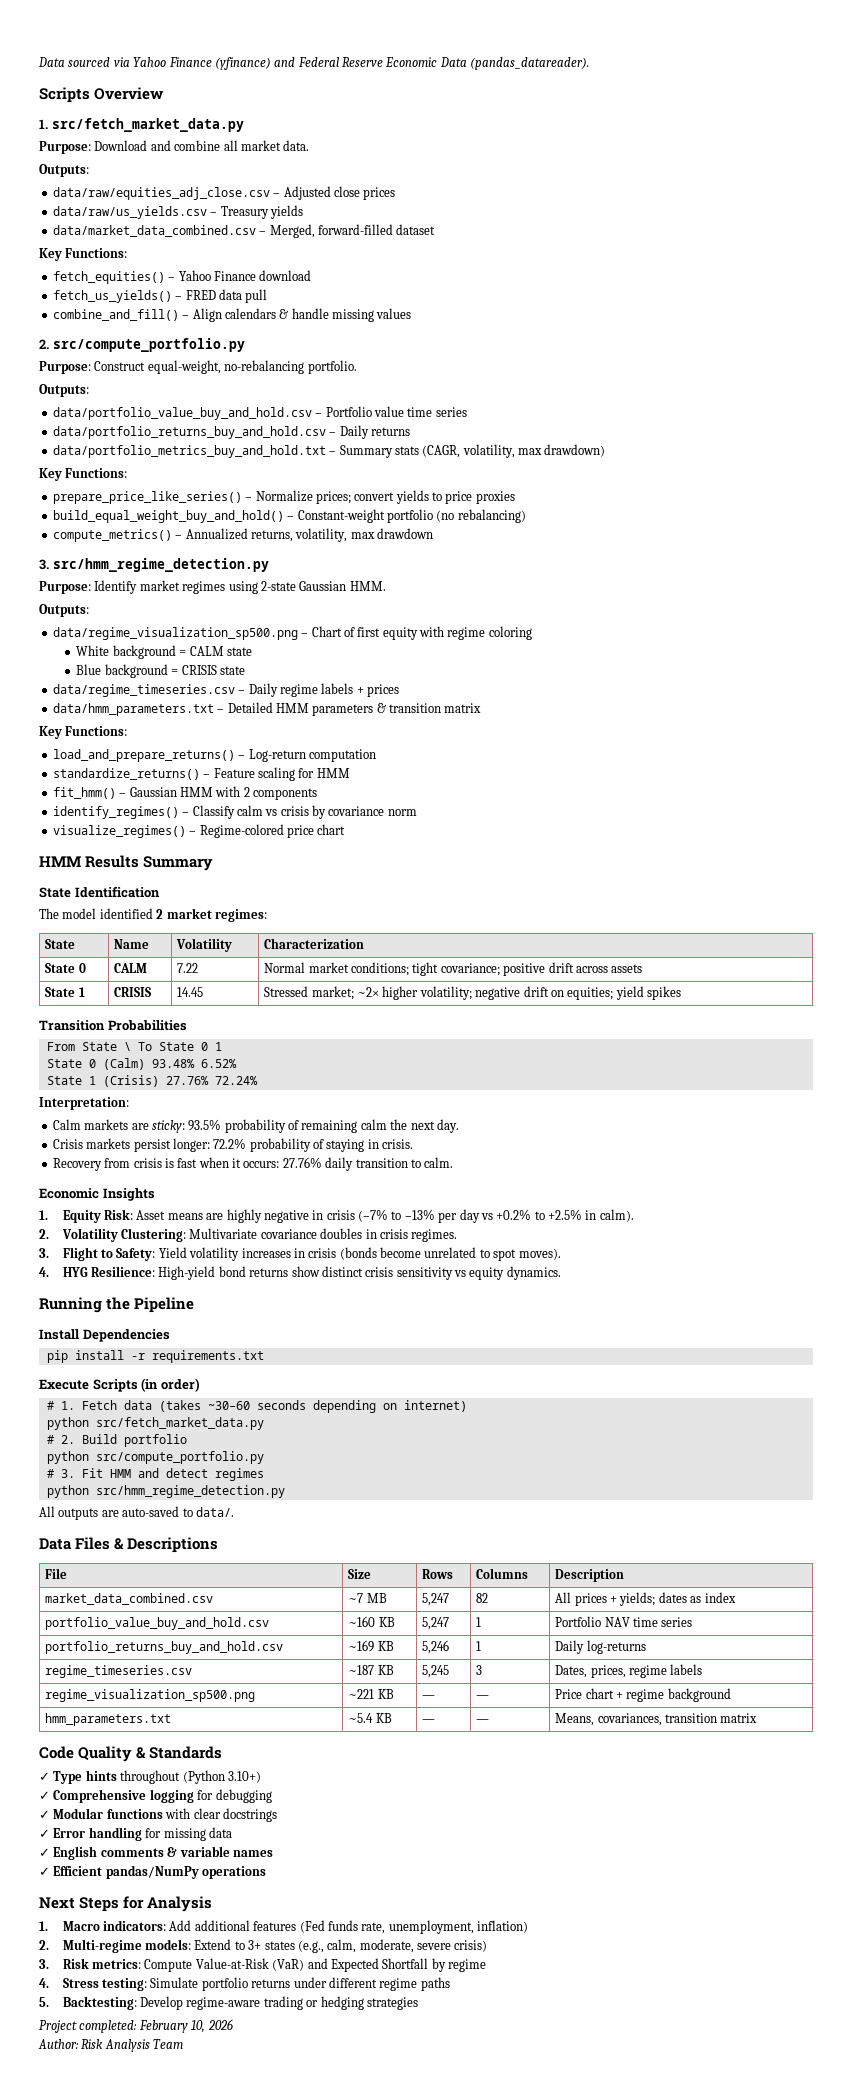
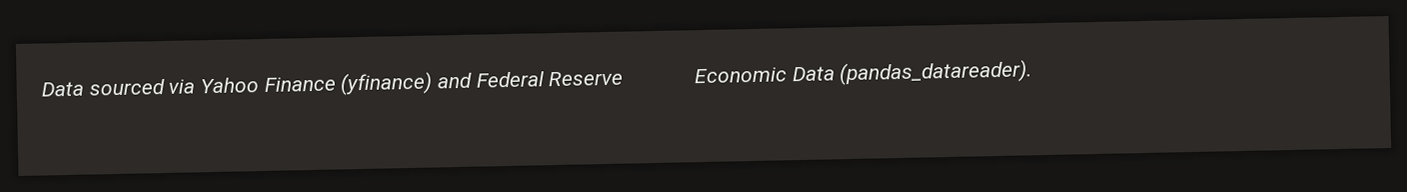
- Scripts Overview
- 1. src/fetch_market_data.py
- Purpose: Download and combine all market data.
- Outputs:
- data/raw/equities_adj_close.csv – Adjusted close prices
- data/raw/us_yields.csv – Treasury yields
- data/market_data_combined.csv – Merged, forward-filled dataset
- Key Functions:
- fetch_equities() – Yahoo Finance download
- fetch_us_yields() – FRED data pull
- combine_and_fill() – Align calendars & handle missing values
- 2. src/compute_portfolio.py
- Purpose: Construct equal-weight, no-rebalancing portfolio.
- Outputs:
- data/portfolio_value_buy_and_hold.csv – Portfolio value time series
- data/portfolio_returns_buy_and_hold.csv – Daily returns
- data/portfolio_metrics_buy_and_hold.txt – Summary stats (CAGR, volatility, max drawdown)
- Key Functions:
- prepare_price_like_series() – Normalize prices; convert yields to price proxies
- build_equal_weight_buy_and_hold() – Constant-weight portfolio (no rebalancing)
- compute_metrics() – Annualized returns, volatility, max drawdown
- 3. src/hmm_regime_detection.py
- Purpose: Identify market regimes using 2-state Gaussian HMM.
- Outputs:
- data/regime_visualization_sp500.png – Chart of first equity with regime coloring
- White background = CALM state
- Blue background = CRISIS state
- data/regime_timeseries.csv – Daily regime labels + prices
- data/hmm_parameters.txt – Detailed HMM parameters & transition matrix
- Key Functions:
- load_and_prepare_returns() – Log-return computation
- standardize_returns() – Feature scaling for HMM
- fit_hmm() – Gaussian HMM with 2 components
- identify_regimes() – Classify calm vs crisis by covariance norm
- visualize_regimes() – Regime-colored price chart
- HMM Results Summary
- State Identification
- The model identified 2 market regimes:
- State | Name | Volatility | Characterization
- State 0 | CALM | 7.22 | Normal market conditions; tight covariance; positive drift across assets
- State 1 | CRISIS | 14.45 | Stressed market; ~2× higher volatility; negative drift on equities; yield spikes
- Transition Probabilities
- From State \ To State 0 1
- State 0 (Calm) 93.48% 6.52%
- State 1 (Crisis) 27.76% 72.24%
- Interpretation:
- Calm markets are sticky: 93.5% probability of remaining calm the next day.
- Crisis markets persist longer: 72.2% probability of staying in crisis.
- Recovery from crisis is fast when it occurs: 27.76% daily transition to calm.
- Economic Insights
- 1. Equity Risk: Asset means are highly negative in crisis (–7% to –13% per day vs +0.2% to +2.5% in calm).
- 2. Volatility Clustering: Multivariate covariance doubles in crisis regimes.
- 3. Flight to Safety: Yield volatility increases in crisis (bonds become unrelated to spot moves).
- 4. HYG Resilience: High-yield bond returns show distinct crisis sensitivity vs equity dynamics.
- Running the Pipeline
- Install Dependencies
- pip install -r requirements.txt
- Execute Scripts (in order)
- # 1. Fetch data (takes ~30–60 seconds depending on internet)
- python src/fetch_market_data.py
- # 2. Build portfolio
- python src/compute_portfolio.py
- # 3. Fit HMM and detect regimes
- python src/hmm_regime_detection.py
- All outputs are auto-saved to data/.
- Data Files & Descriptions
- File | Size | Rows | Columns | Description
- market_data_combined.csv | ~7 MB | 5,247 | 82 | All prices + yields; dates as index
- portfolio_value_buy_and_hold.csv | ~160 KB | 5,247 | 1 | Portfolio NAV time series
- portfolio_returns_buy_and_hold.csv | ~169 KB | 5,246 | 1 | Daily log-returns
- regime_timeseries.csv | ~187 KB | 5,245 | 3 | Dates, prices, regime labels
- regime_visualization_sp500.png | ~221 KB | — | — | Price chart + regime background
- hmm_parameters.txt | ~5.4 KB | — | — | Means, covariances, transition matrix
- Code Quality & Standards
- ✓ Type hints throughout (Python 3.10+)
- ✓ Comprehensive logging for debugging
- ✓ Modular functions with clear docstrings
- ✓ Error handling for missing data
- ✓ English comments & variable names
- ✓ Efficient pandas/NumPy operations
- Next Steps for Analysis
- 1. Macro indicators: Add additional features (Fed funds rate, unemployment, inflation)
- 2. Multi-regime models: Extend to 3+ states (e.g., calm, moderate, severe crisis)
- 3. Risk metrics: Compute Value-at-Risk (VaR) and Expected Shortfall by regime
- 4. Stress testing: Simulate portfolio returns under different regime paths
- 5. Backtesting: Develop regime-aware trading or hedging strategies
- Project completed: February 10, 2026
- Author: Risk Analysis Team

